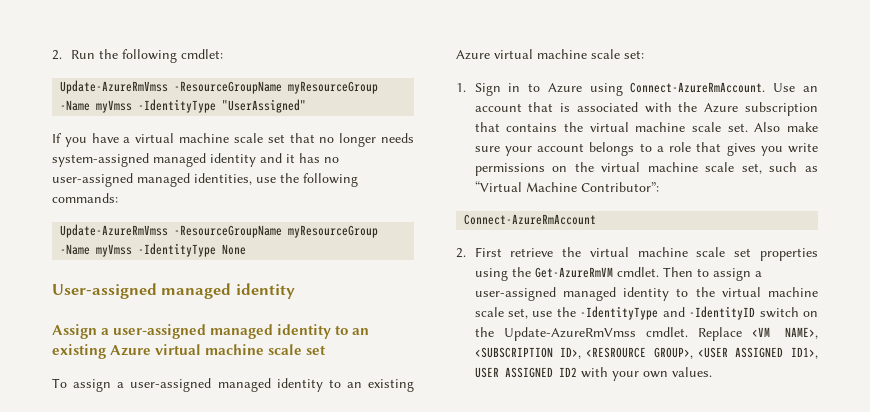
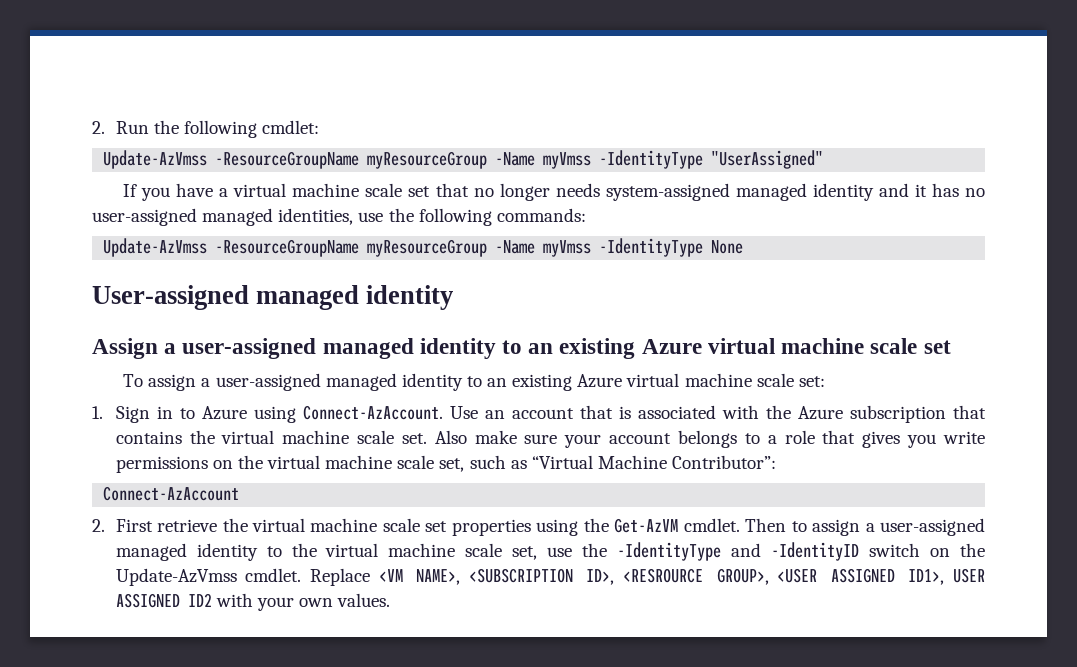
- Update-AzureRmVmss -ResourceGroupName myResourceGroup -Name myVmss -IdentityType "UserAssigned"
+ Update-AzVmss -ResourceGroupName myResourceGroup -Name myVmss -IdentityType "UserAssigned"
- Update-AzureRmVmss -ResourceGroupName myResourceGroup -Name myVmss -IdentityType None
+ Update-AzVmss -ResourceGroupName myResourceGroup -Name myVmss -IdentityType None
- 1. Sign in to Azure using Connect-AzureRmAccount.
+ 1. Sign in to Azure using Connect-AzAccount.
- Connect-AzureRmAccount
+ Connect-AzAccount
- 2. First retrieve the virtual machine scale set properties using the Get-AzureRmVM cmdlet.
+ 2. First retrieve the virtual machine scale set properties using the Get-AzVM cmdlet.
- Then to assign a user-assigned managed identity to the virtual machine scale set, use the -IdentityType and -IdentityID switch on the Update-AzureRmVmss cmdlet.
+ Then to assign a user-assigned managed identity to the virtual machine scale set, use the -IdentityType and -IdentityID switch on the Update-AzVmss cmdlet.

